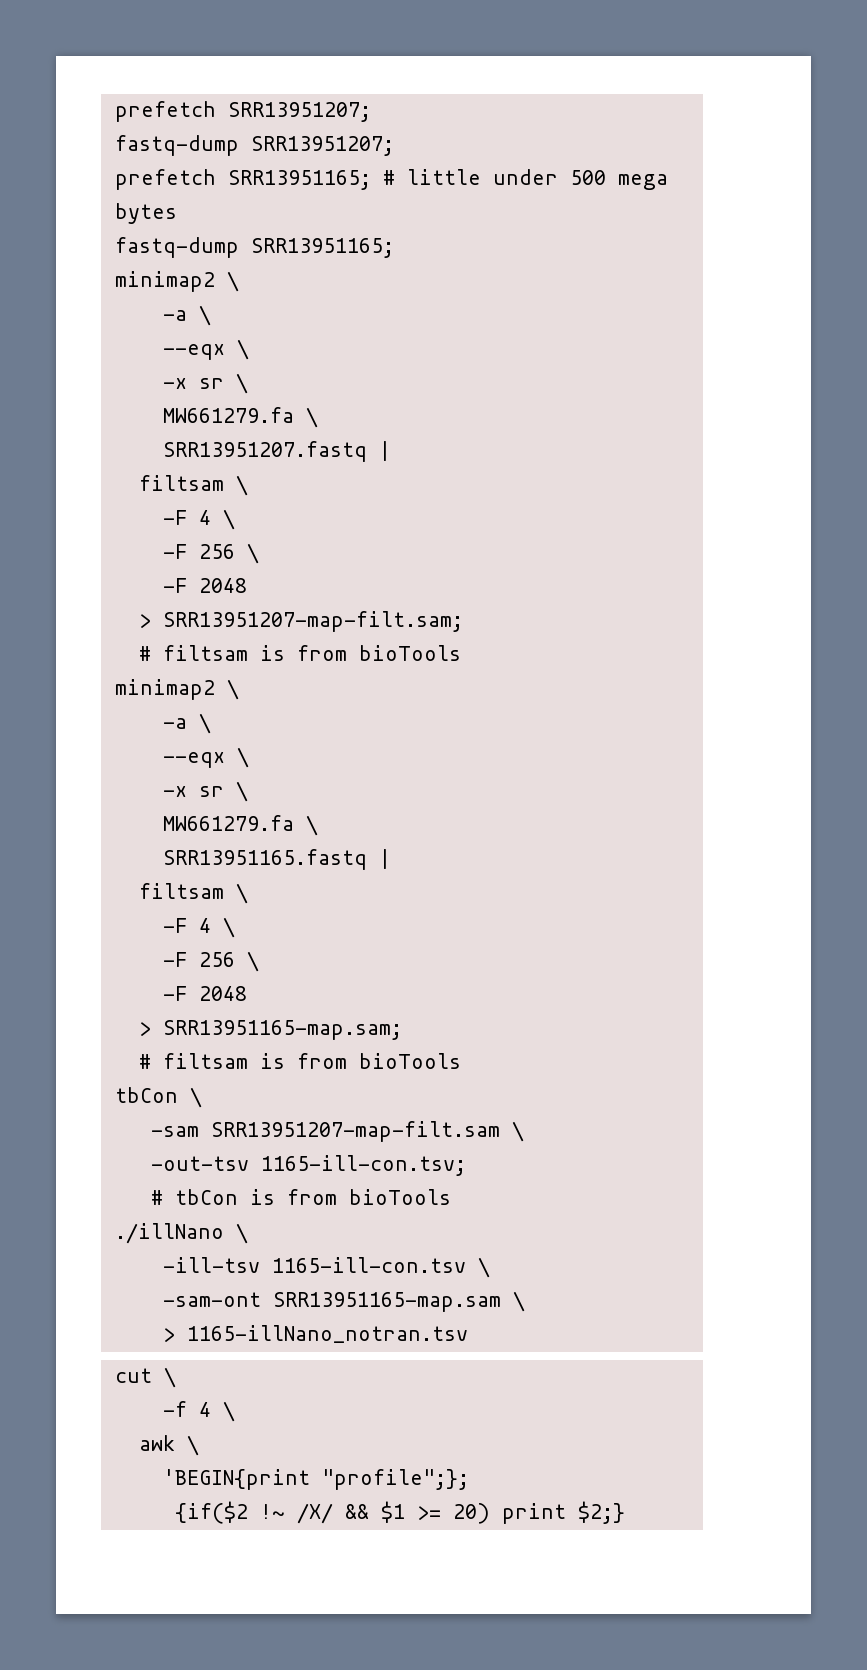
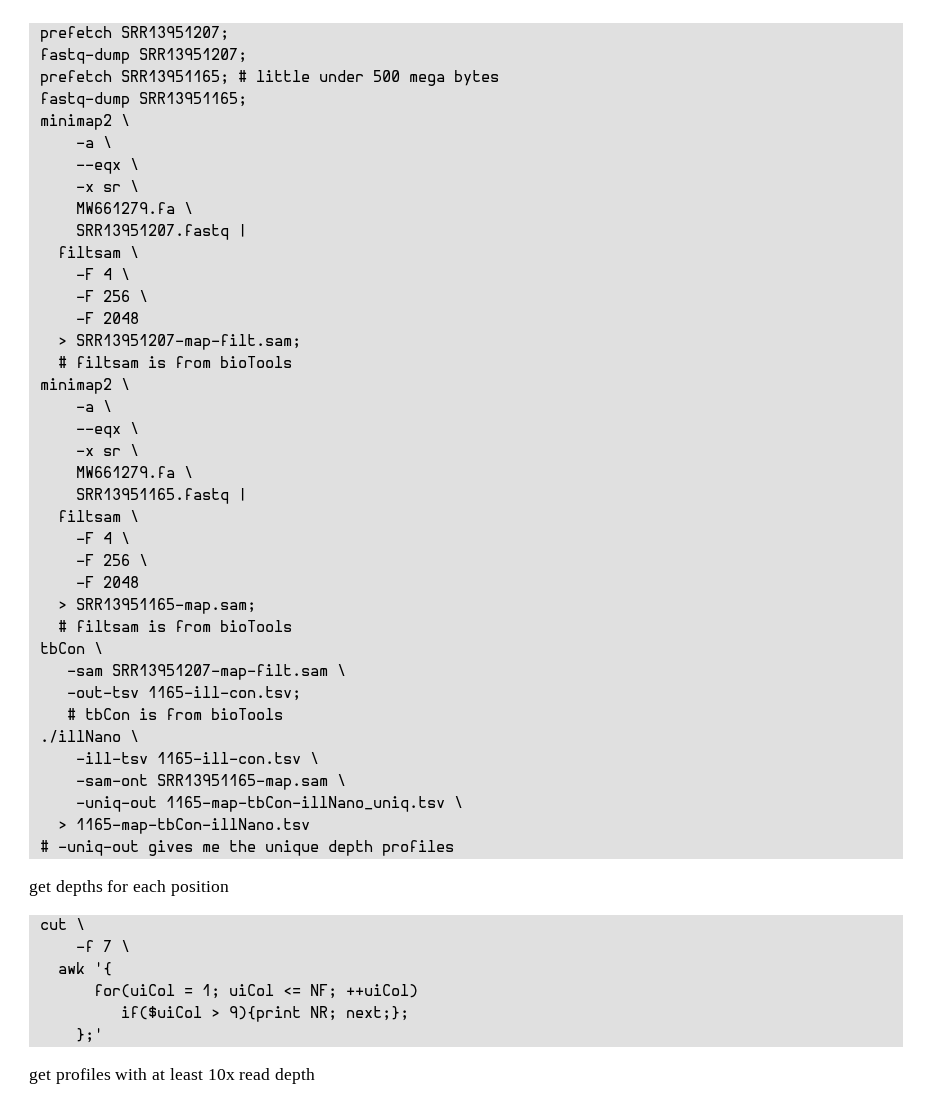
- > 1165-illNano_notran.tsv
+ -uniq-out 1165-map-tbCon-illNano_uniq.tsv \
+ > 1165-map-tbCon-illNano.tsv
+ # -uniq-out gives me the unique depth profiles
+ get depths for each position
- -f 4 \
+ -f 7 \
- awk \
- 'BEGIN{print "profile";};
- {if($2 !~ /X/ && $1 >= 20) print $2;}
+ awk '{
+ for(uiCol = 1; uiCol <= NF; ++uiCol)
+ if($uiCol > 9){print NR; next;};
+ };'
+ get profiles with at least 10x read depth

